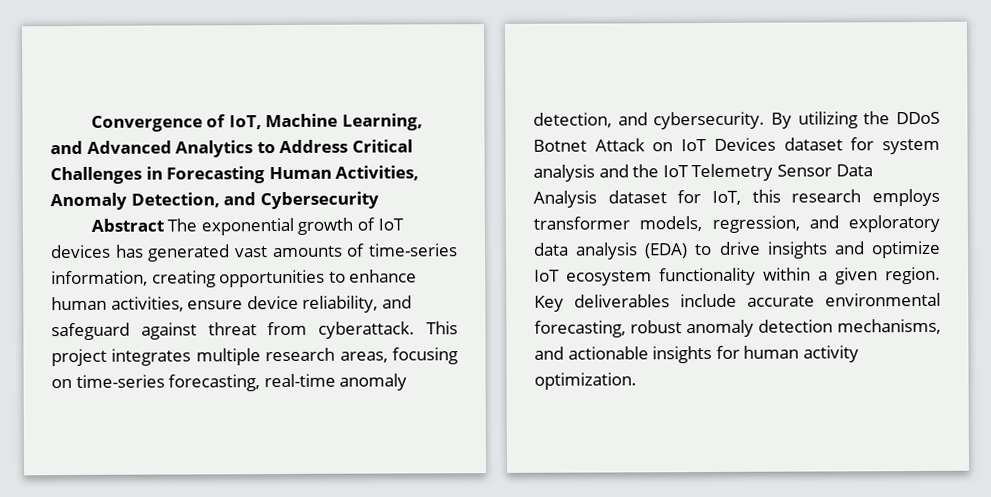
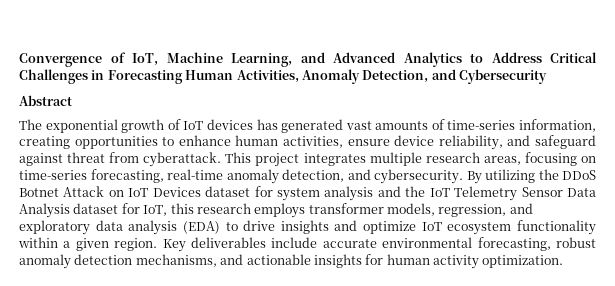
- Abstract The exponential growth of IoT devices has generated vast amounts of time-series information, creating opportunities to enhance human activities, ensure device reliability, and safeguard against threat from cyberattack.
+ Abstract
+ The exponential growth of IoT devices has generated vast amounts of time-series information, creating opportunities to enhance human activities, ensure device reliability, and safeguard against threat from cyberattack.

